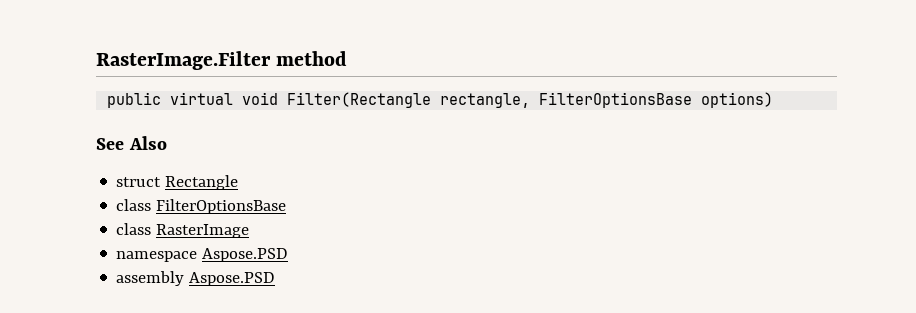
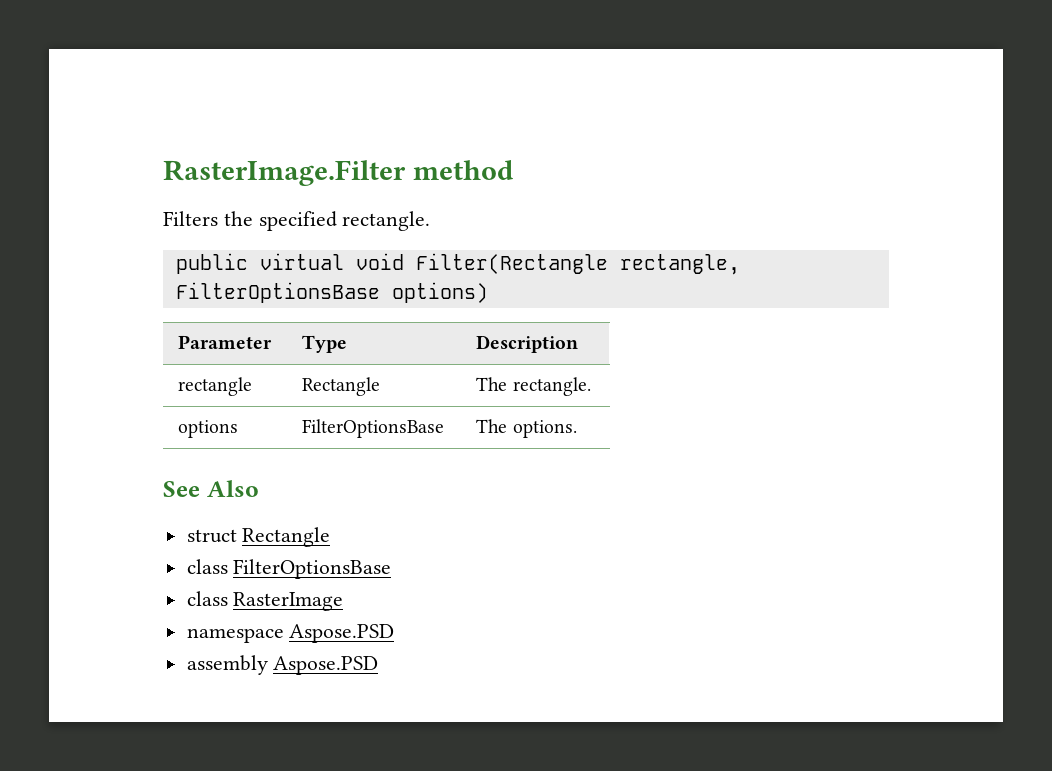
+ Filters the specified rectangle.
+ Parameter | Type | Description
+ rectangle | Rectangle | The rectangle.
+ options | FilterOptionsBase | The options.

